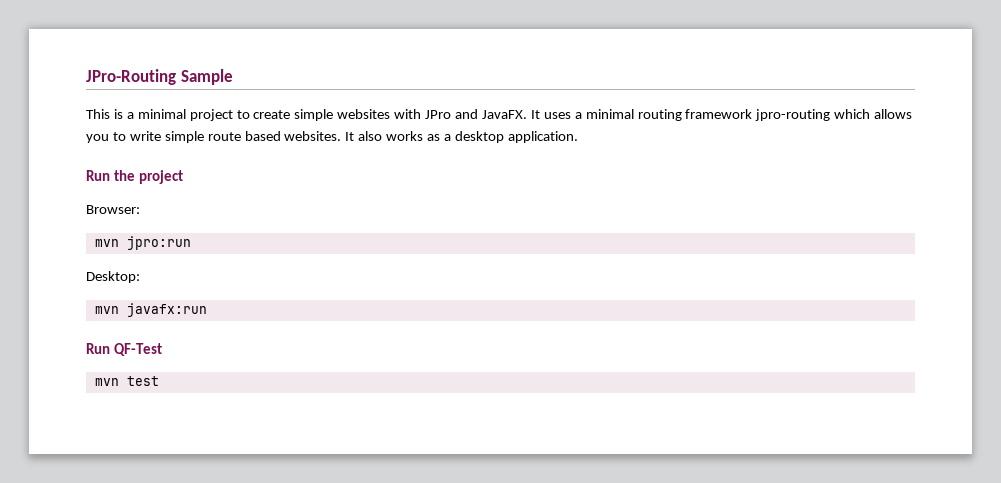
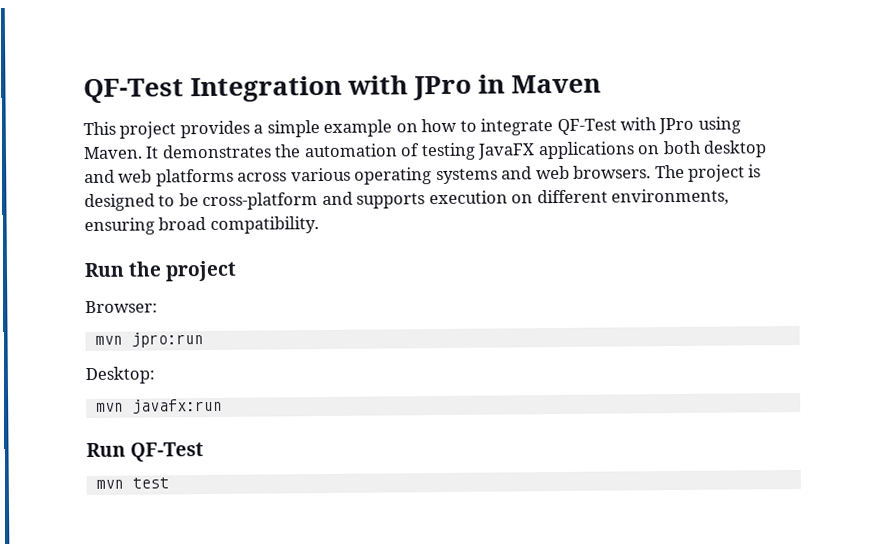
- JPro-Routing Sample
- This is a minimal project to create simple websites with JPro and JavaFX. It uses a minimal routing framework jpro-routing which allows you to write simple route based websites. It also works as a desktop application.
+ QF-Test Integration with JPro in Maven
+ This project provides a simple example on how to integrate QF-Test with JPro using Maven. It demonstrates the automation of testing JavaFX applications on both desktop and web platforms across various operating systems and web browsers. The project is designed to be cross-platform and supports execution on different environments, ensuring broad compatibility.

